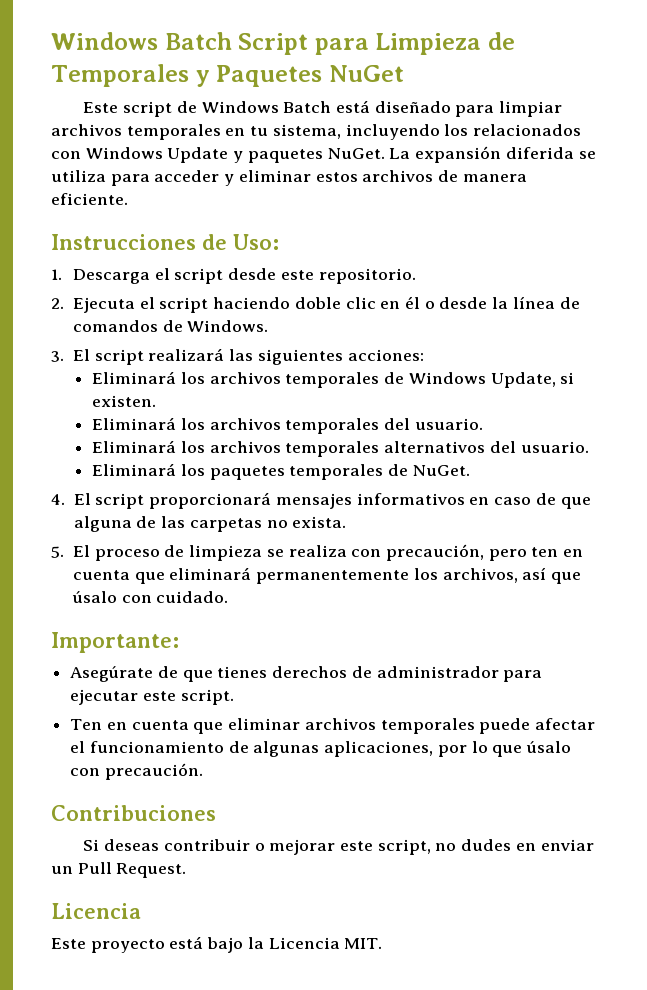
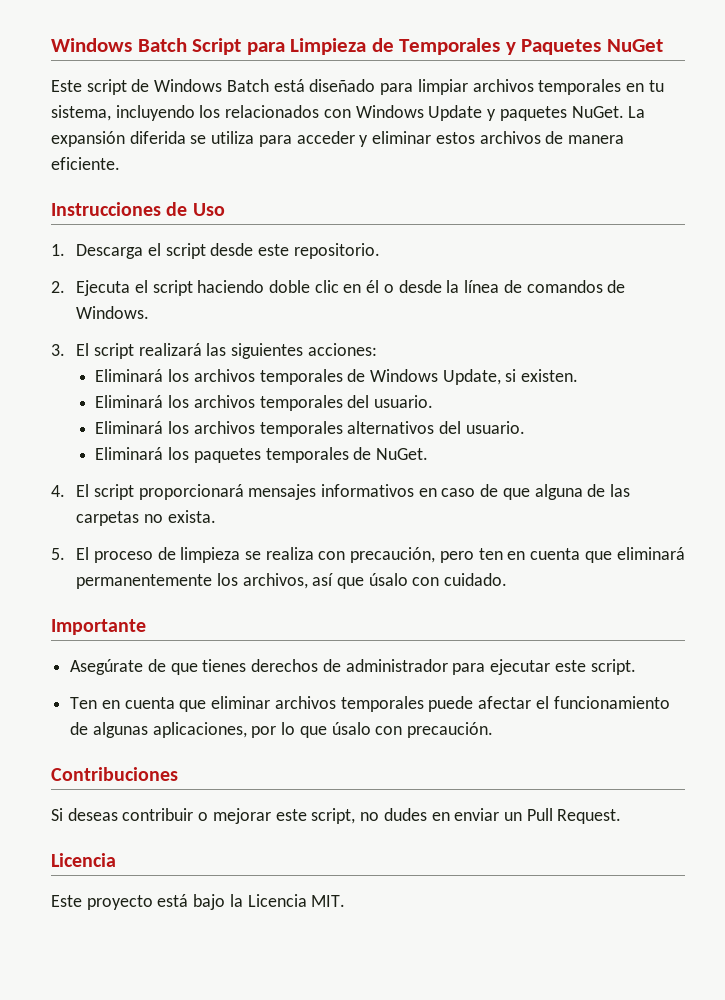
- Instrucciones de Uso:
+ Instrucciones de Uso
- Importante:
+ Importante

